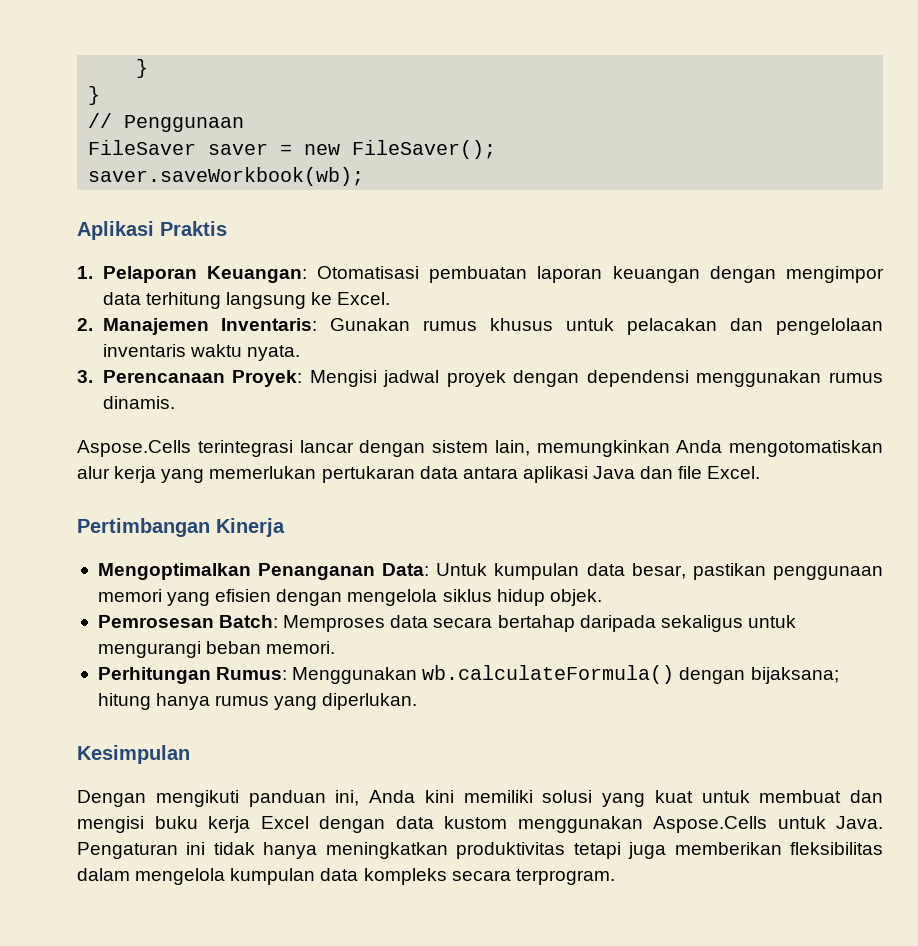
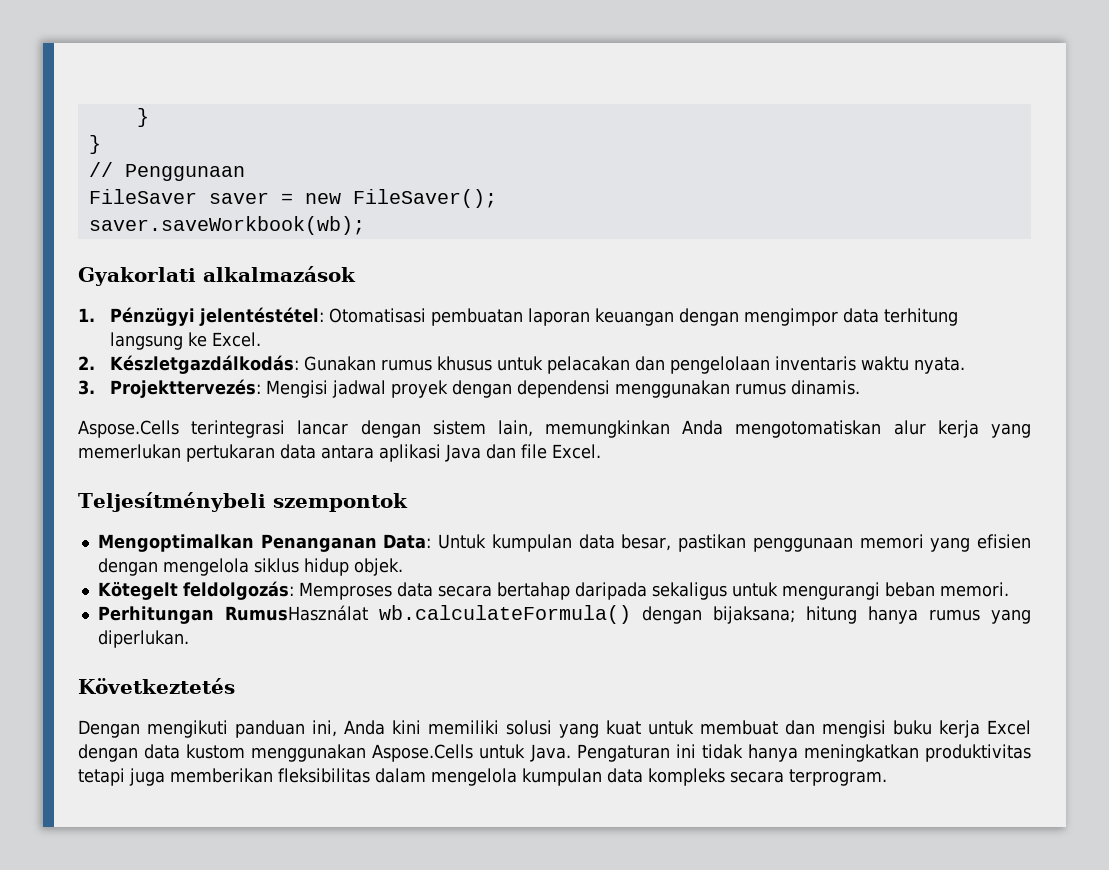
- Aplikasi Praktis
+ Gyakorlati alkalmazások
- 1. Pelaporan Keuangan: Otomatisasi pembuatan laporan keuangan dengan mengimpor data terhitung langsung ke Excel.
+ 1. Pénzügyi jelentéstétel: Otomatisasi pembuatan laporan keuangan dengan mengimpor data terhitung langsung ke Excel.
- 2. Manajemen Inventaris: Gunakan rumus khusus untuk pelacakan dan pengelolaan inventaris waktu nyata.
+ 2. Készletgazdálkodás: Gunakan rumus khusus untuk pelacakan dan pengelolaan inventaris waktu nyata.
- 3. Perencanaan Proyek: Mengisi jadwal proyek dengan dependensi menggunakan rumus dinamis.
+ 3. Projekttervezés: Mengisi jadwal proyek dengan dependensi menggunakan rumus dinamis.
- Pertimbangan Kinerja
+ Teljesítménybeli szempontok
- Pemrosesan Batch: Memproses data secara bertahap daripada sekaligus untuk mengurangi beban memori.
+ Kötegelt feldolgozás: Memproses data secara bertahap daripada sekaligus untuk mengurangi beban memori.
- Perhitungan Rumus: Menggunakan wb.calculateFormula() dengan bijaksana; hitung hanya rumus yang diperlukan.
+ Perhitungan RumusHasználat wb.calculateFormula() dengan bijaksana; hitung hanya rumus yang diperlukan.
- Kesimpulan
+ Következtetés

